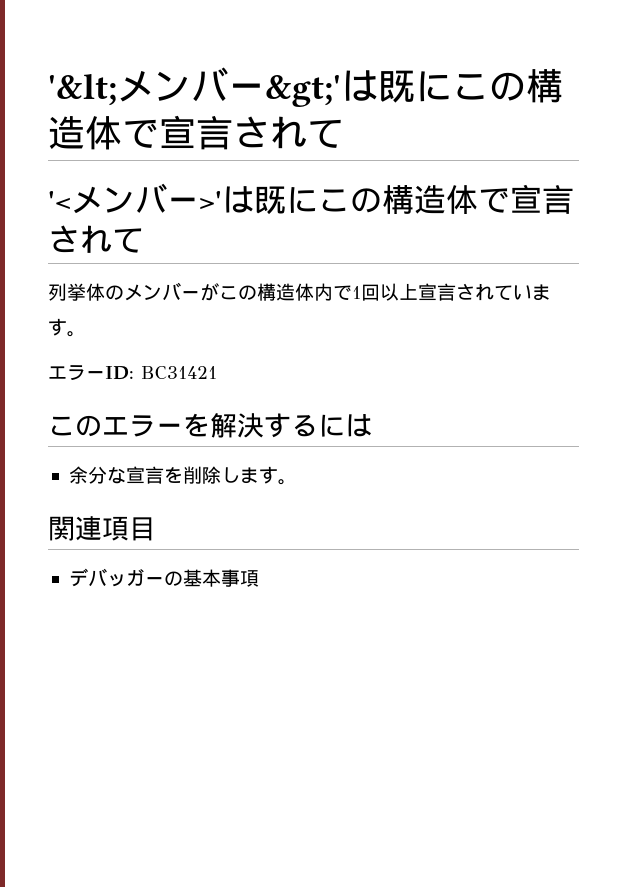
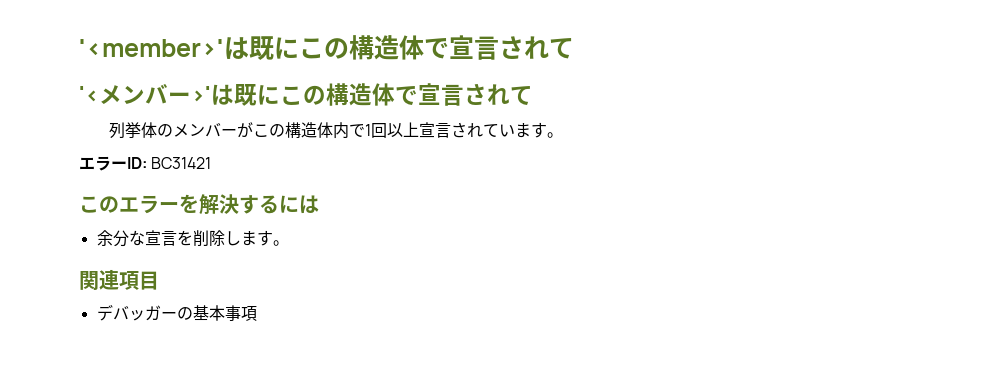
- '&lt;メンバー&gt;'は既にこの構造体で宣言されて
+ '<member>'は既にこの構造体で宣言されて

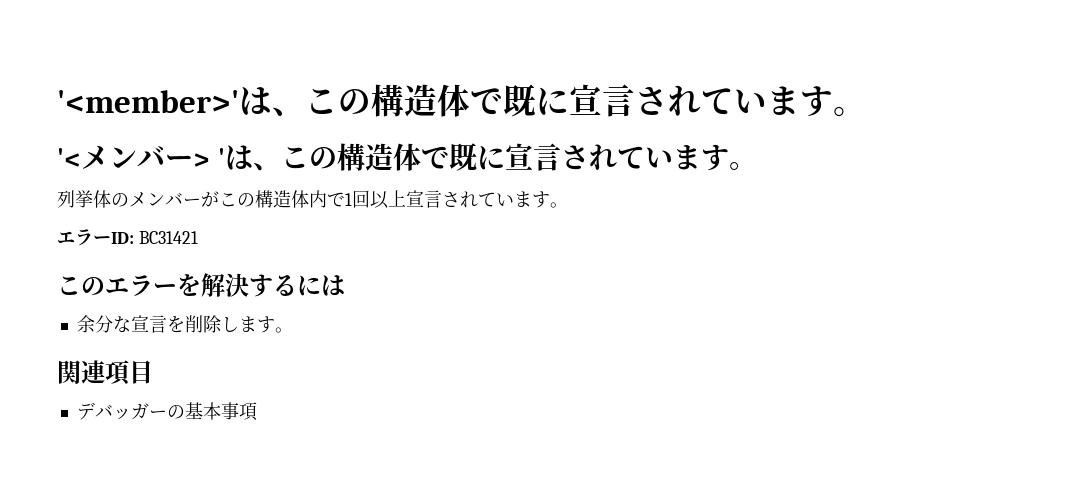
- '<member>'は既にこの構造体で宣言されて
+ '<member>'は、この構造体で既に宣言されています。
- '<メンバー>'は既にこの構造体で宣言されて
+ '<メンバー> 'は、この構造体で既に宣言されています。

